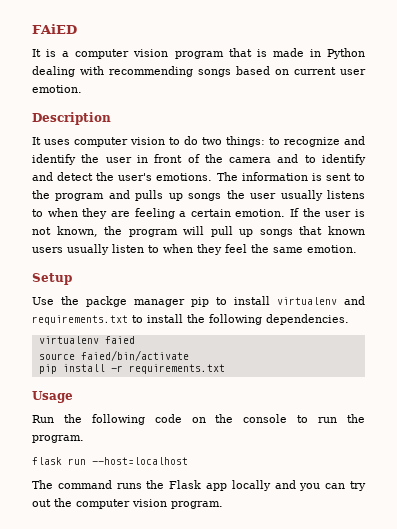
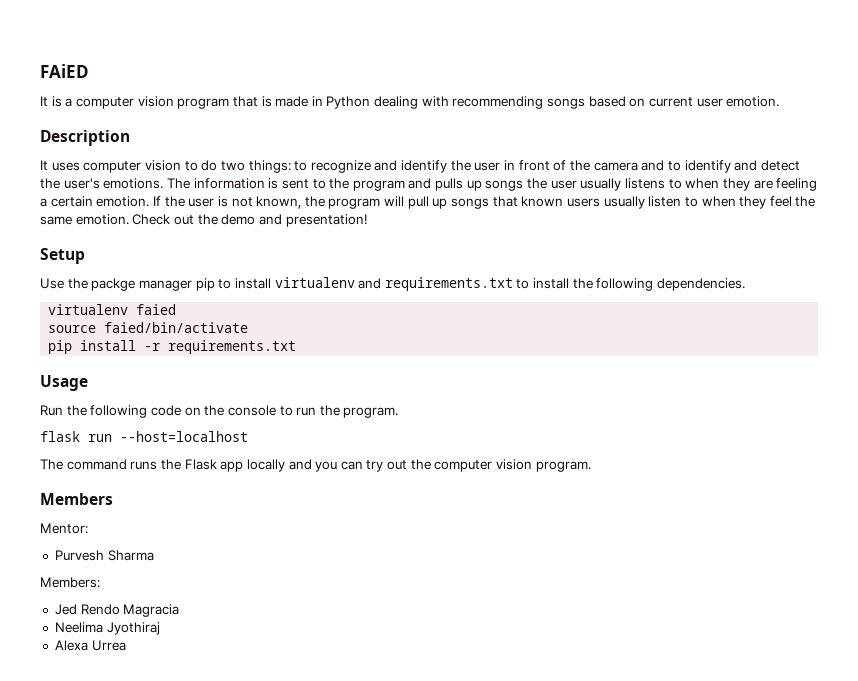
+ Check out the demo and presentation!
+ Members
+ Mentor:
+ Purvesh Sharma
+ Members:
+ Jed Rendo Magracia
+ Neelima Jyothiraj
+ Alexa Urrea

